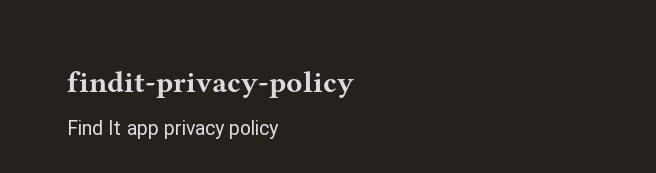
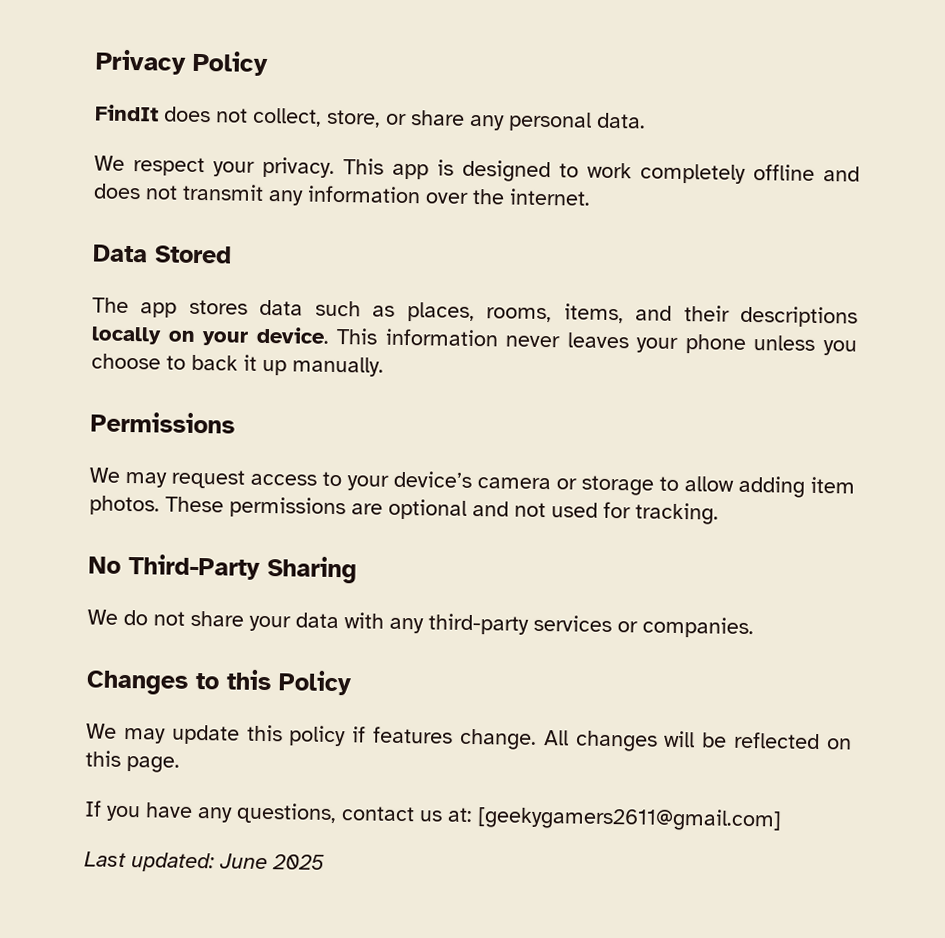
- findit-privacy-policy
- Find It app privacy policy
+ Privacy Policy
+ FindIt does not collect, store, or share any personal data.
+ We respect your privacy. This app is designed to work completely offline and does not transmit any information over the internet.
+ Data Stored
+ The app stores data such as places, rooms, items, and their descriptions locally on your device. This information never leaves your phone unless you choose to back it up manually.
+ Permissions
+ We may request access to your device’s camera or storage to allow adding item photos. These permissions are optional and not used for tracking.
+ No Third-Party Sharing
+ We do not share your data with any third-party services or companies.
+ Changes to this Policy
+ We may update this policy if features change. All changes will be reflected on this page.
+ If you have any questions, contact us at: [geekygamers2611@gmail.com]
+ Last updated: June 2025

